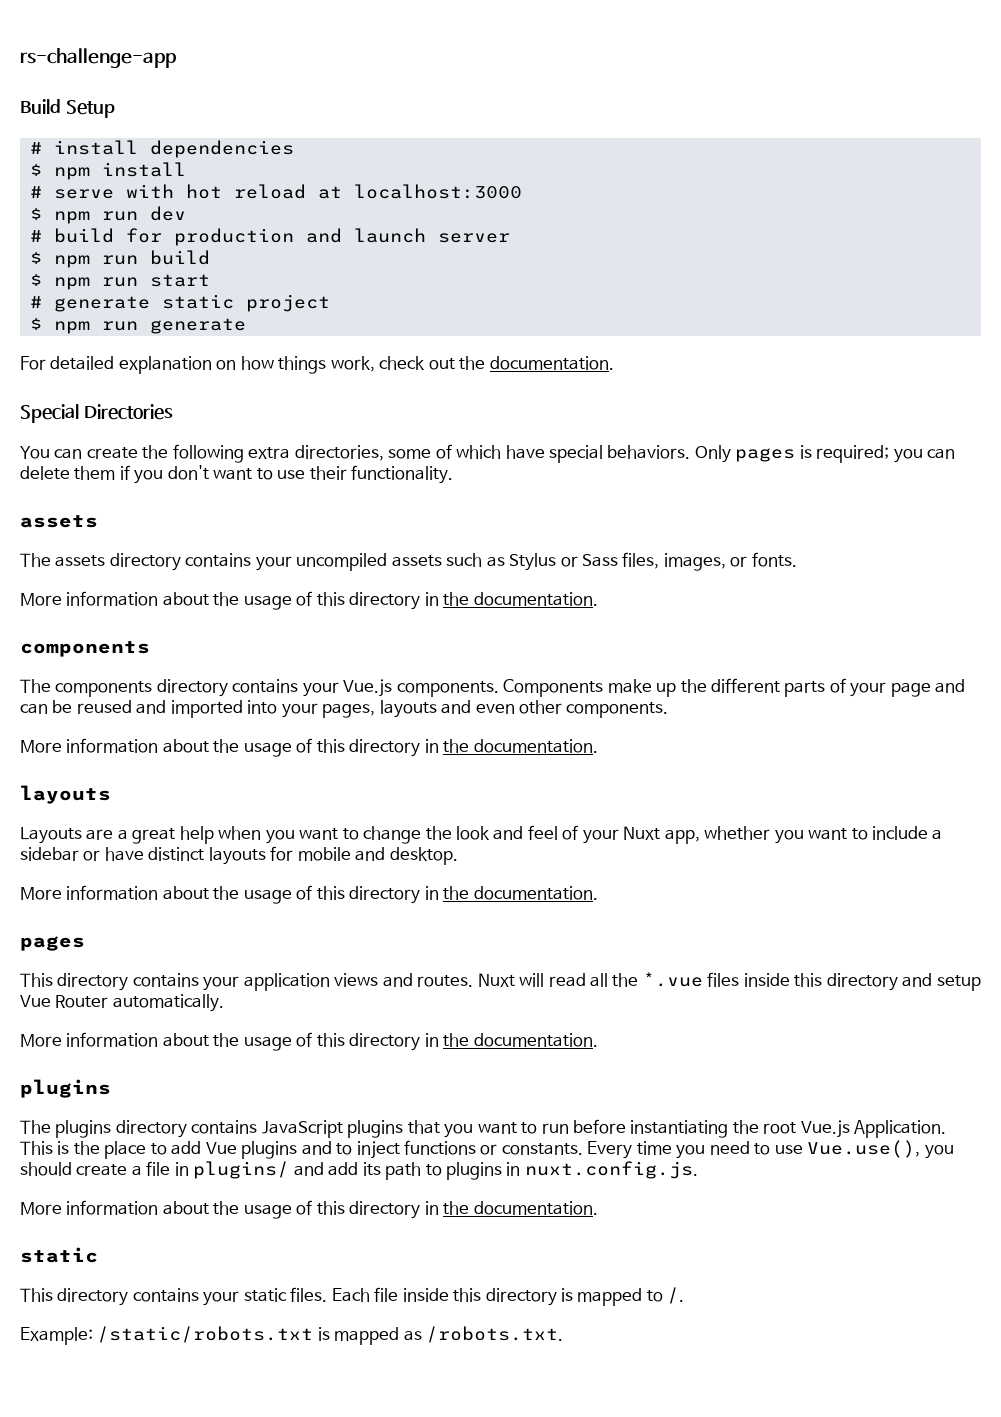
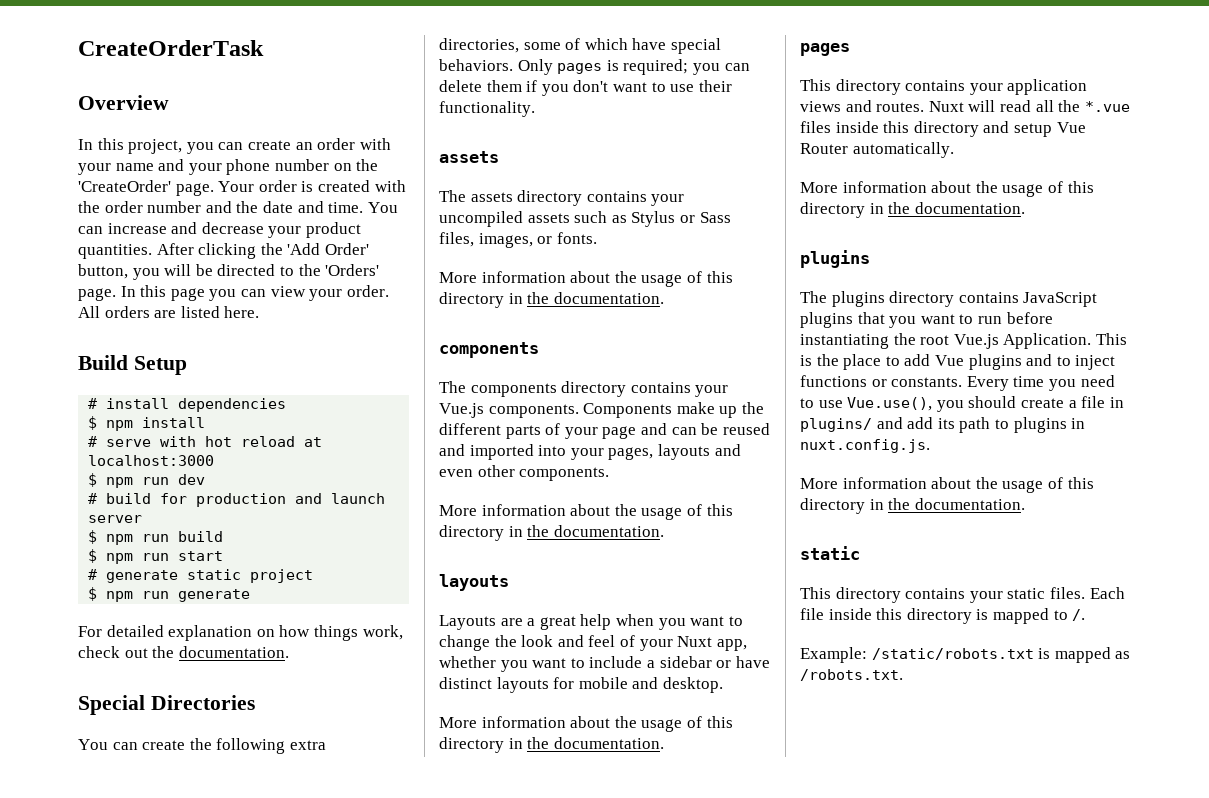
- rs-challenge-app
+ CreateOrderTask
+ Overview
+ In this project, you can create an order with your name and your phone number on the 'CreateOrder' page. Your order is created with the order number and the date and time. You can increase and decrease your product quantities. After clicking the 'Add Order' button, you will be directed to the 'Orders' page. In this page you can view your order. All orders are listed here.

